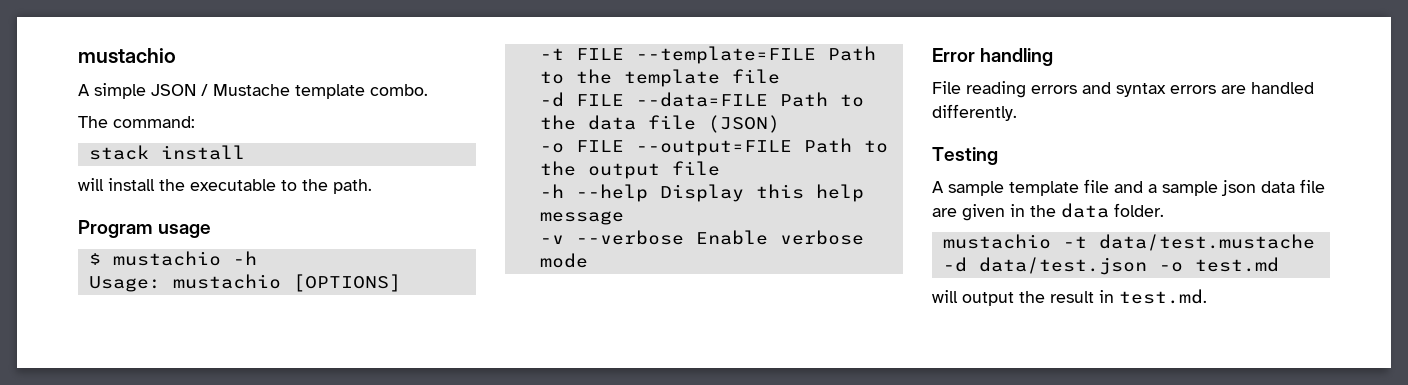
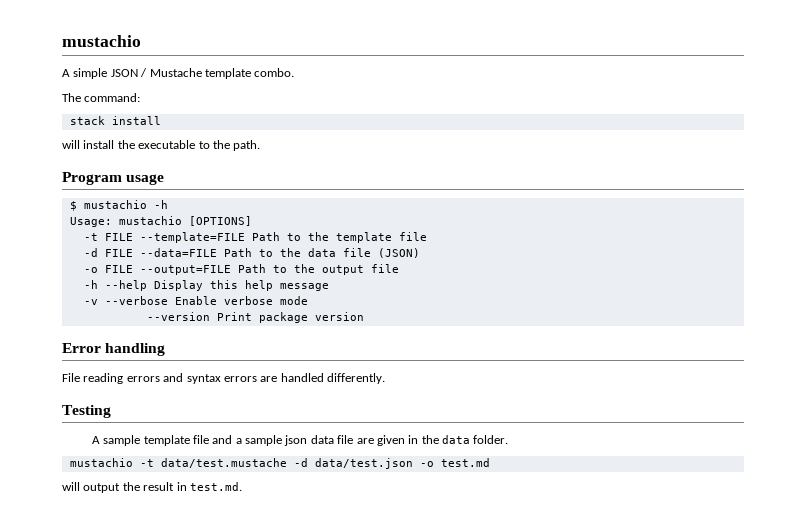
+ --version Print package version

